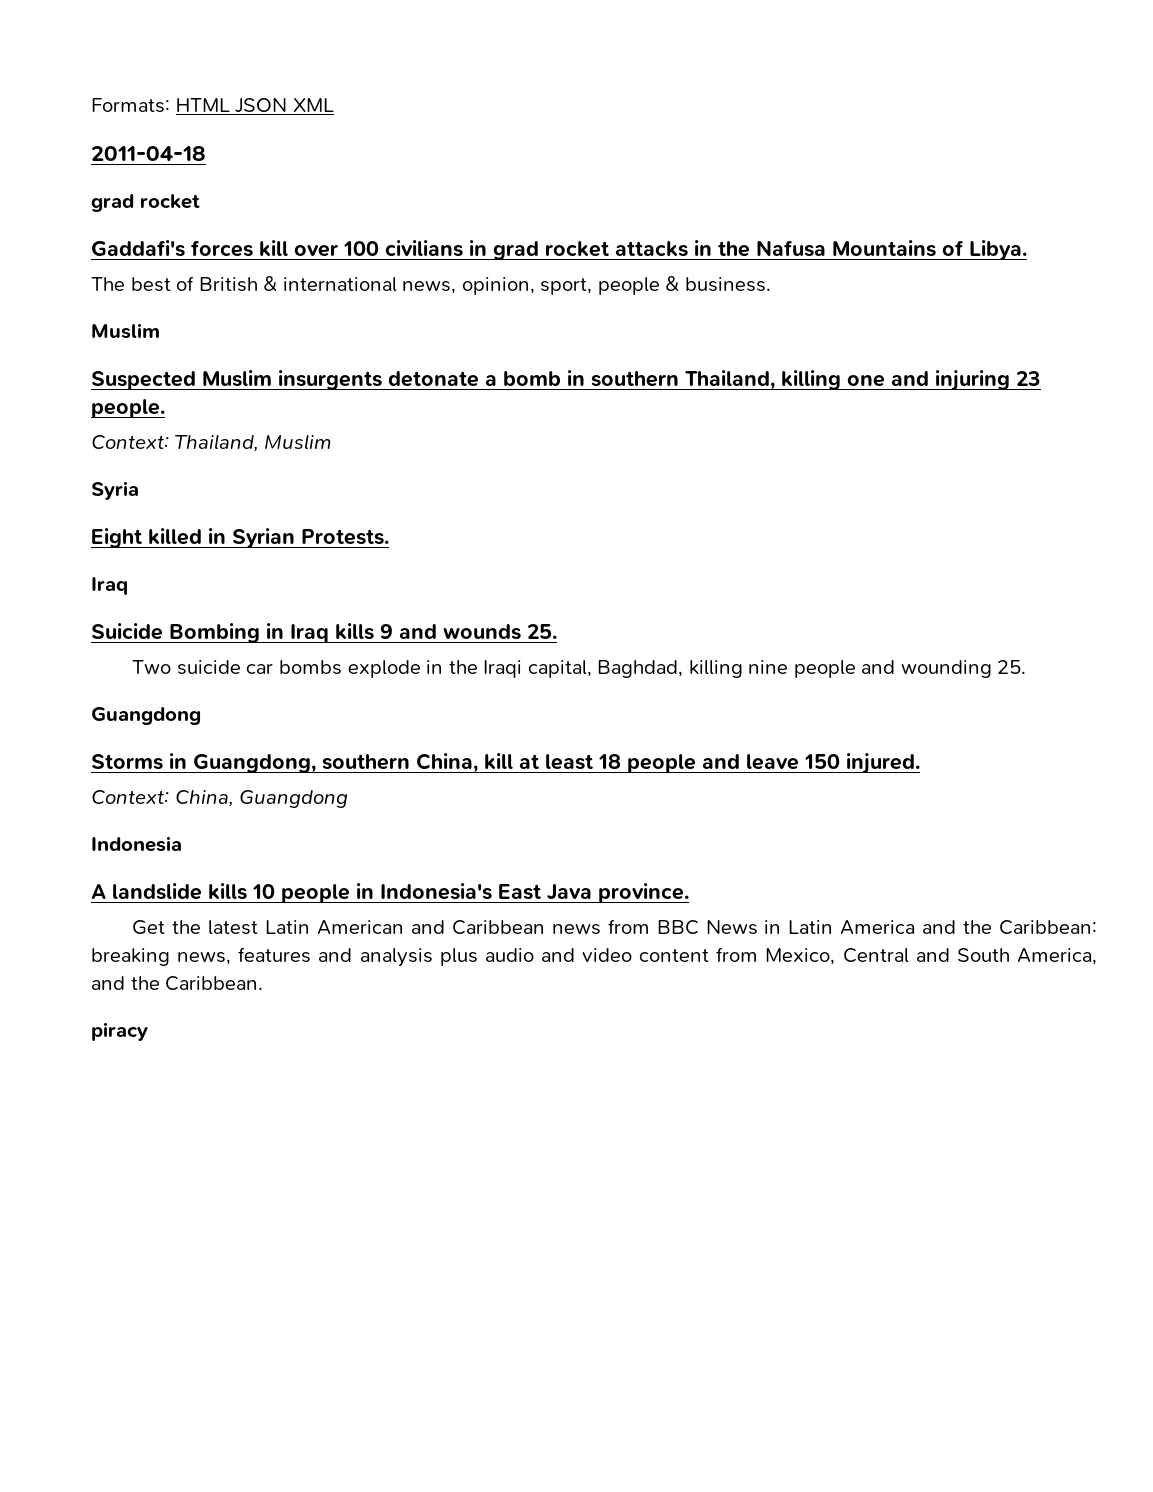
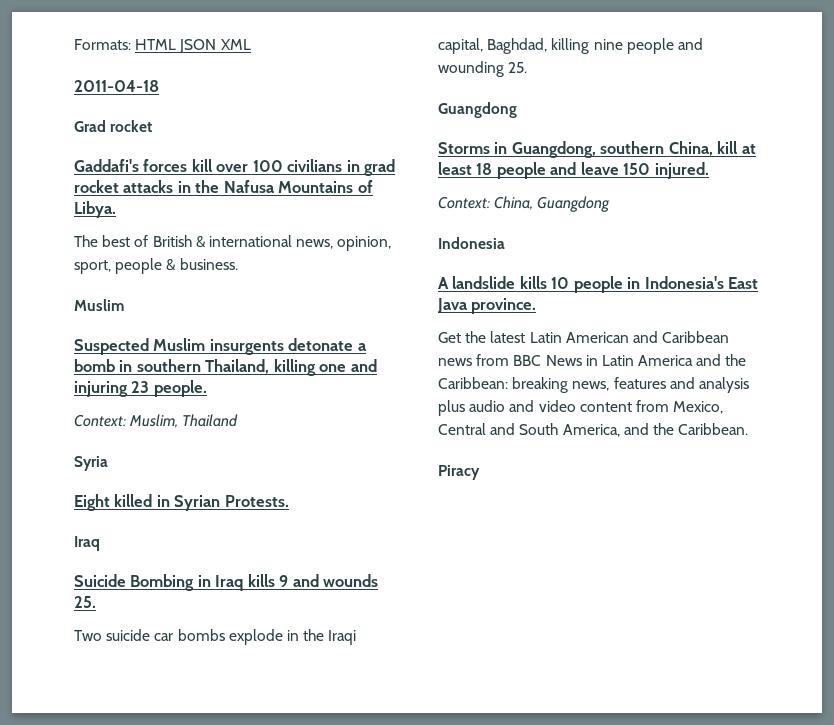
  2011-04-18
- grad rocket
+ Grad rocket
- Context: Thailand, Muslim
+ Context: Muslim, Thailand
- piracy
+ Piracy

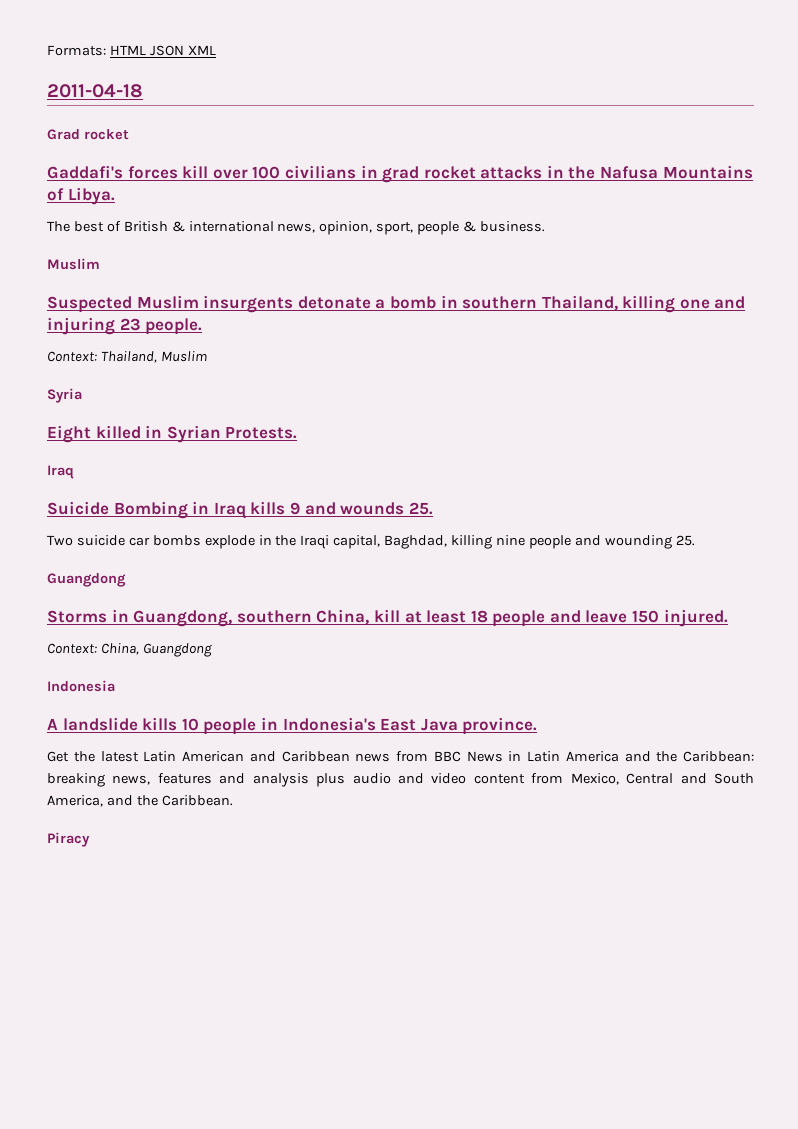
- Context: Muslim, Thailand
+ Context: Thailand, Muslim

